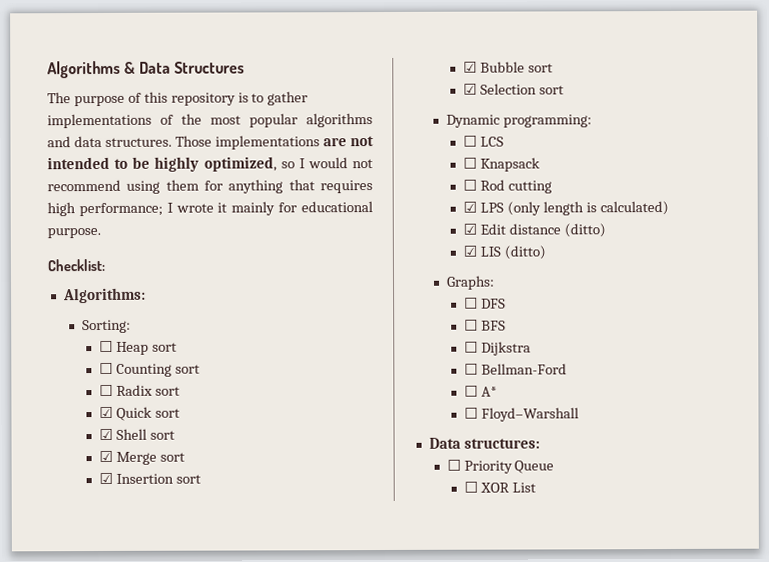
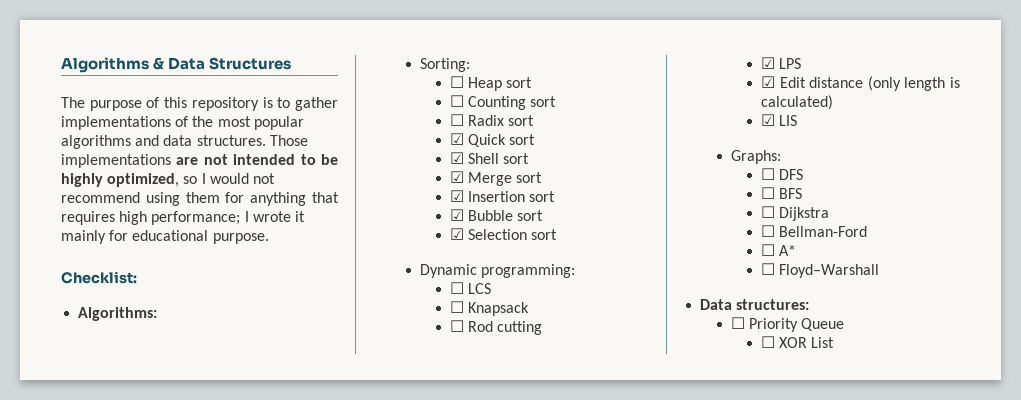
- ☑ LPS (only length is calculated)
+ ☑ LPS
+ ☑ Edit distance (only length is calculated)
- ☑ Edit distance (ditto)
- ☑ LIS (ditto)
+ ☑ LIS

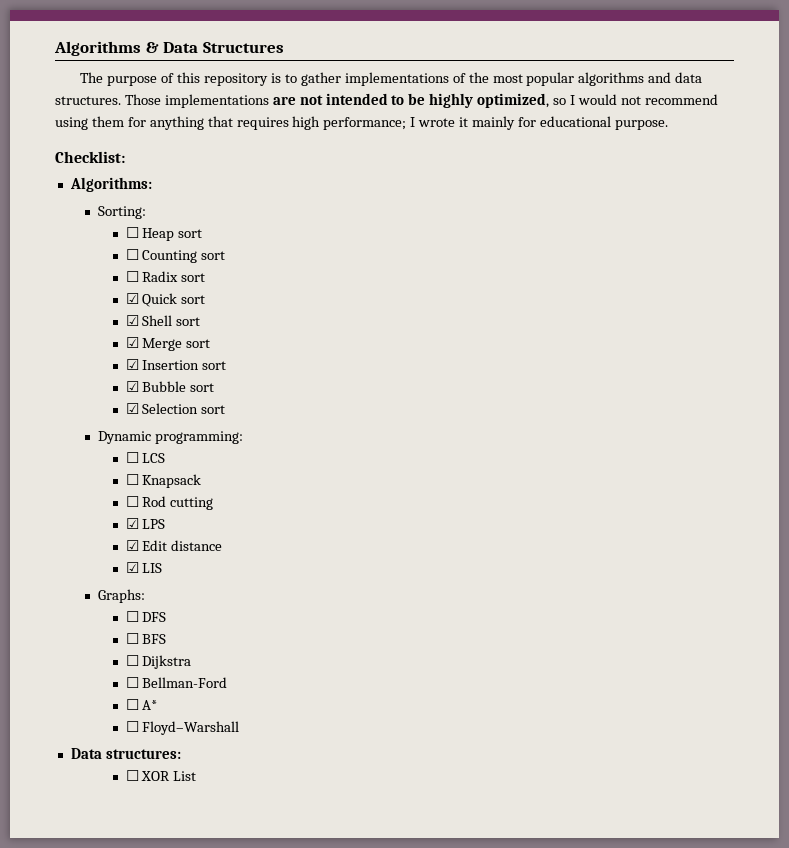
- ☑ Edit distance (only length is calculated)
+ ☑ Edit distance
- ☐ Priority Queue

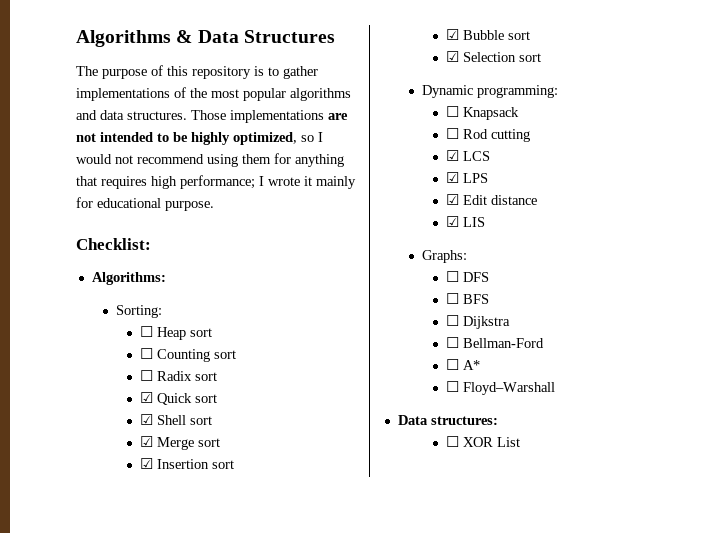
- ☐ LCS
+ ☑ LCS

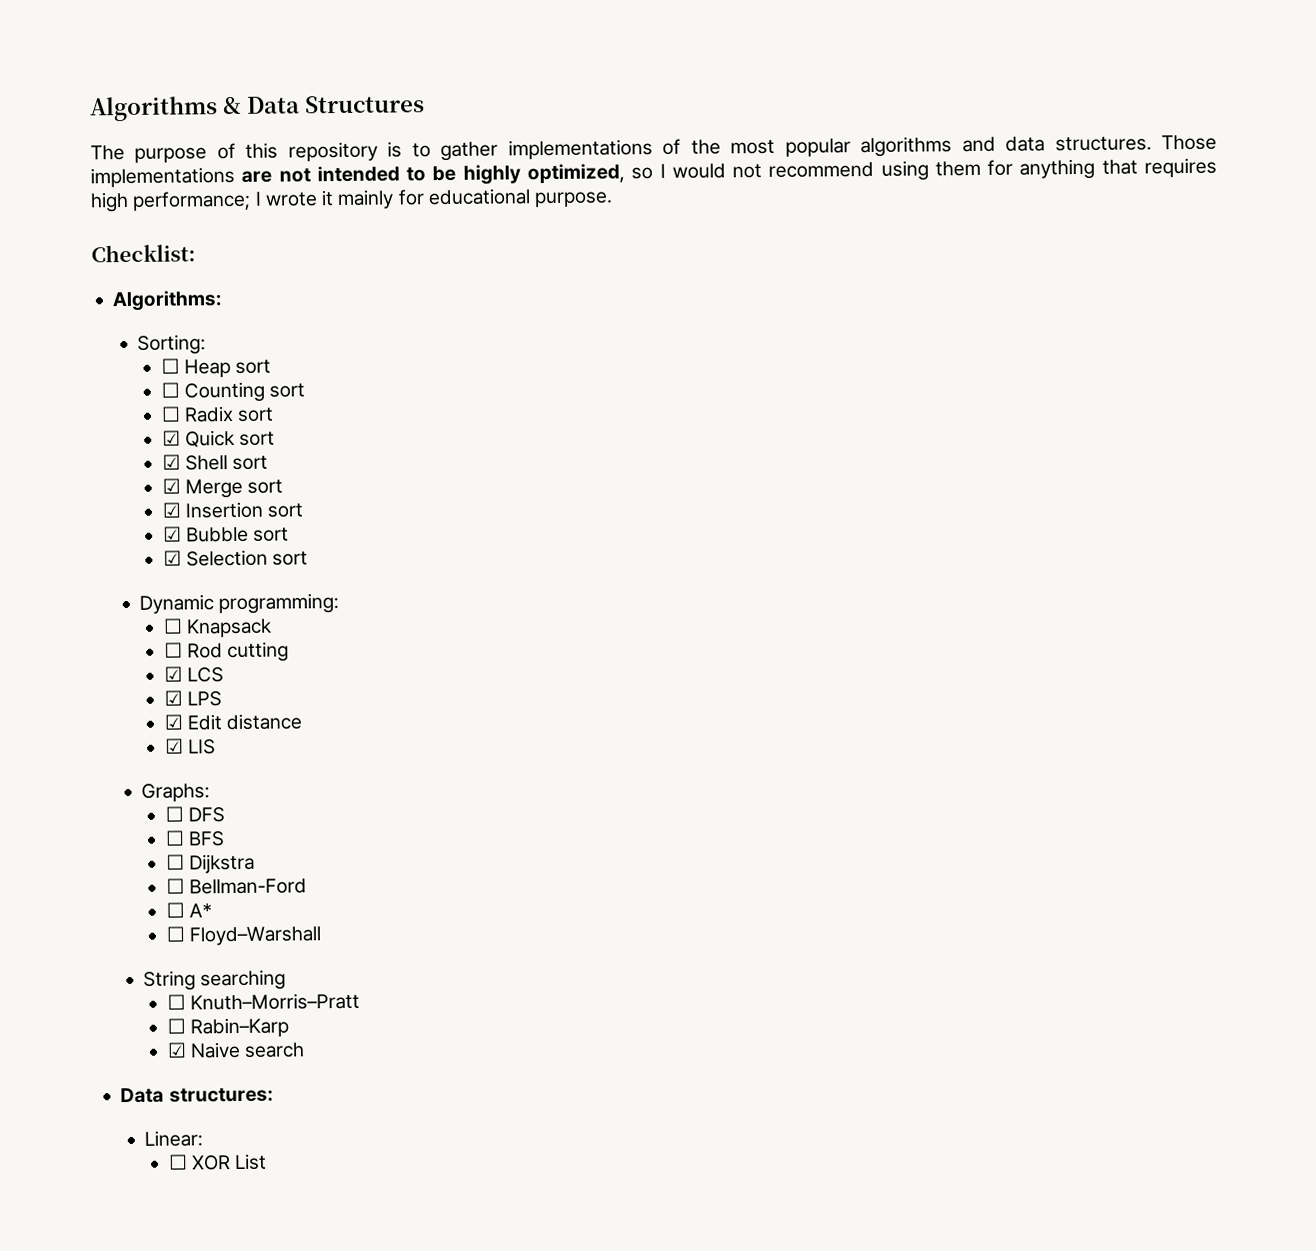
+ String searching
+ ☐ Knuth–Morris–Pratt
+ ☐ Rabin–Karp
+ ☑ Naive search
+ Linear:

